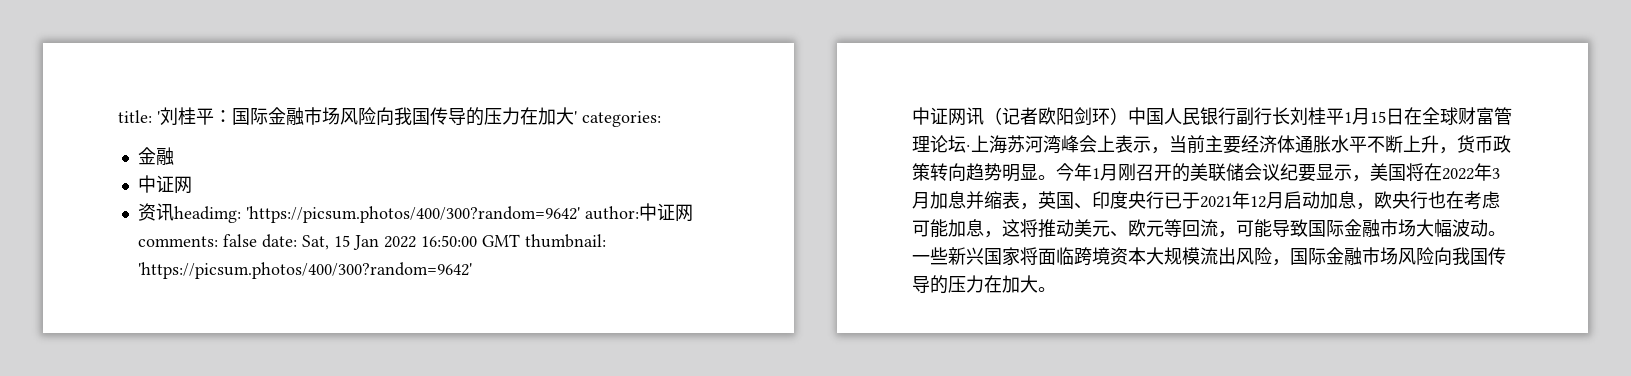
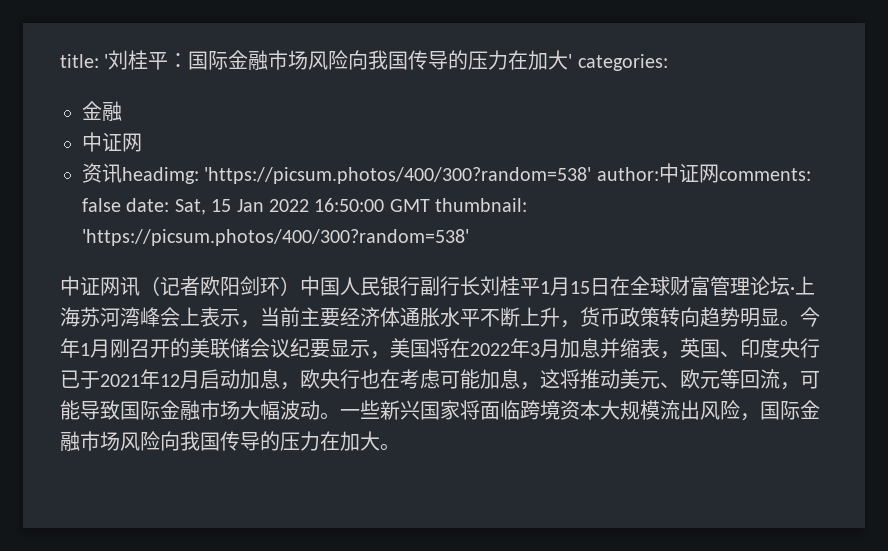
- 资讯headimg: 'https://picsum.photos/400/300?random=9642' author:中证网comments: false date: Sat, 15 Jan 2022 16:50:00 GMT thumbnail: 'https://picsum.photos/400/300?random=9642'
+ 资讯headimg: 'https://picsum.photos/400/300?random=538' author:中证网comments: false date: Sat, 15 Jan 2022 16:50:00 GMT thumbnail: 'https://picsum.photos/400/300?random=538'

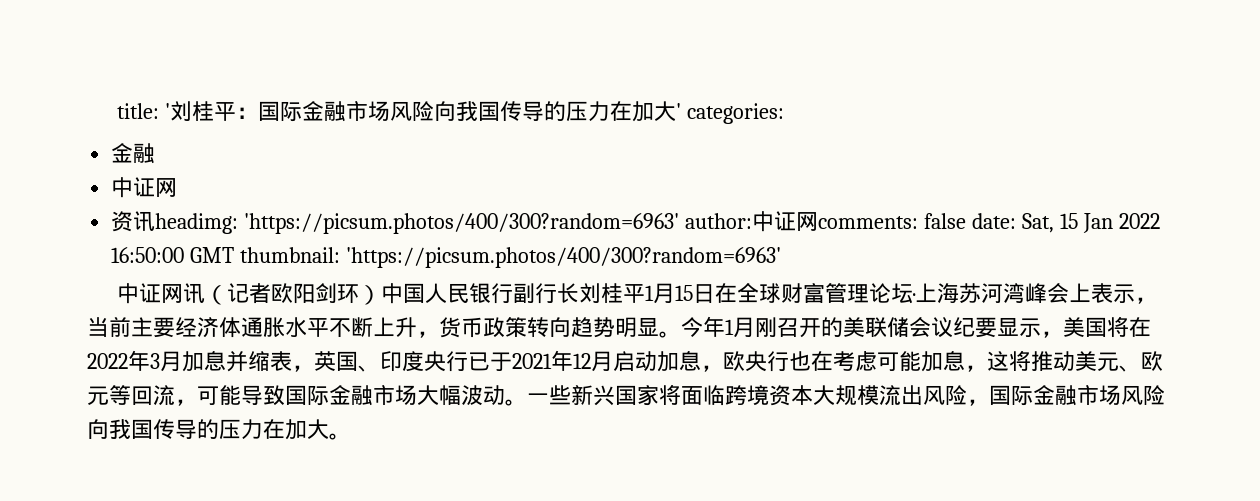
- 资讯headimg: 'https://picsum.photos/400/300?random=538' author:中证网comments: false date: Sat, 15 Jan 2022 16:50:00 GMT thumbnail: 'https://picsum.photos/400/300?random=538'
+ 资讯headimg: 'https://picsum.photos/400/300?random=6963' author:中证网comments: false date: Sat, 15 Jan 2022 16:50:00 GMT thumbnail: 'https://picsum.photos/400/300?random=6963'

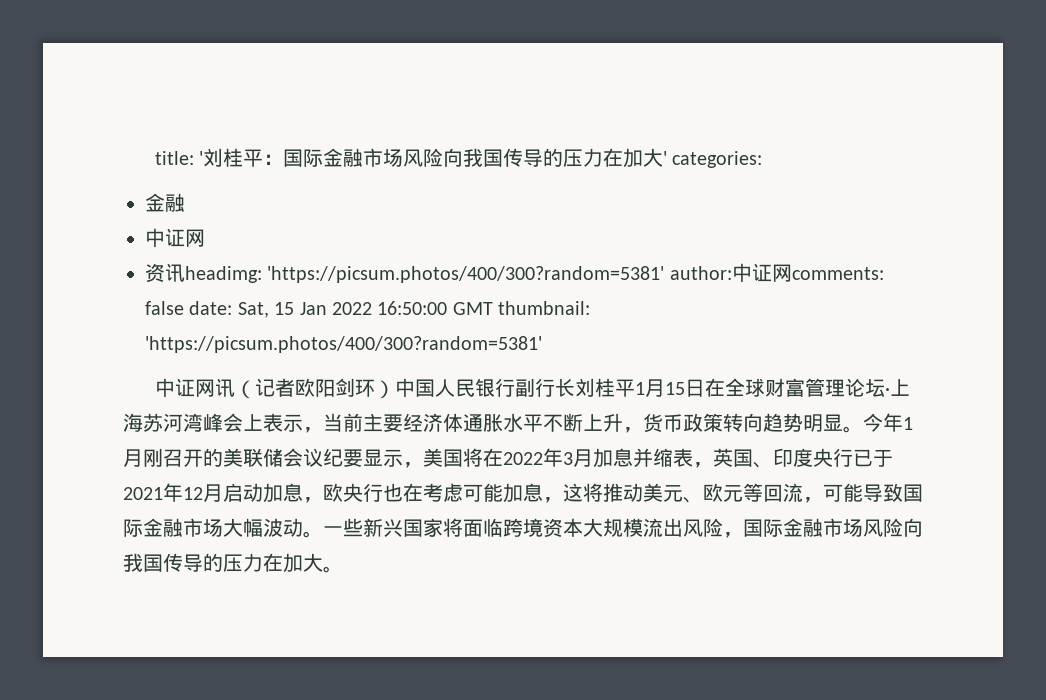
- 资讯headimg: 'https://picsum.photos/400/300?random=6963' author:中证网comments: false date: Sat, 15 Jan 2022 16:50:00 GMT thumbnail: 'https://picsum.photos/400/300?random=6963'
+ 资讯headimg: 'https://picsum.photos/400/300?random=5381' author:中证网comments: false date: Sat, 15 Jan 2022 16:50:00 GMT thumbnail: 'https://picsum.photos/400/300?random=5381'

